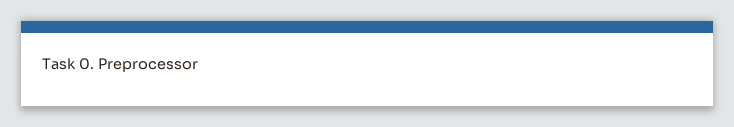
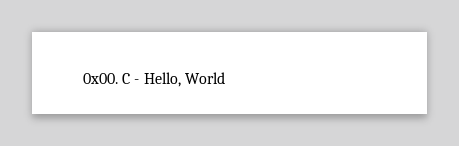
- Task 0. Preprocessor
+ 0x00. C - Hello, World

